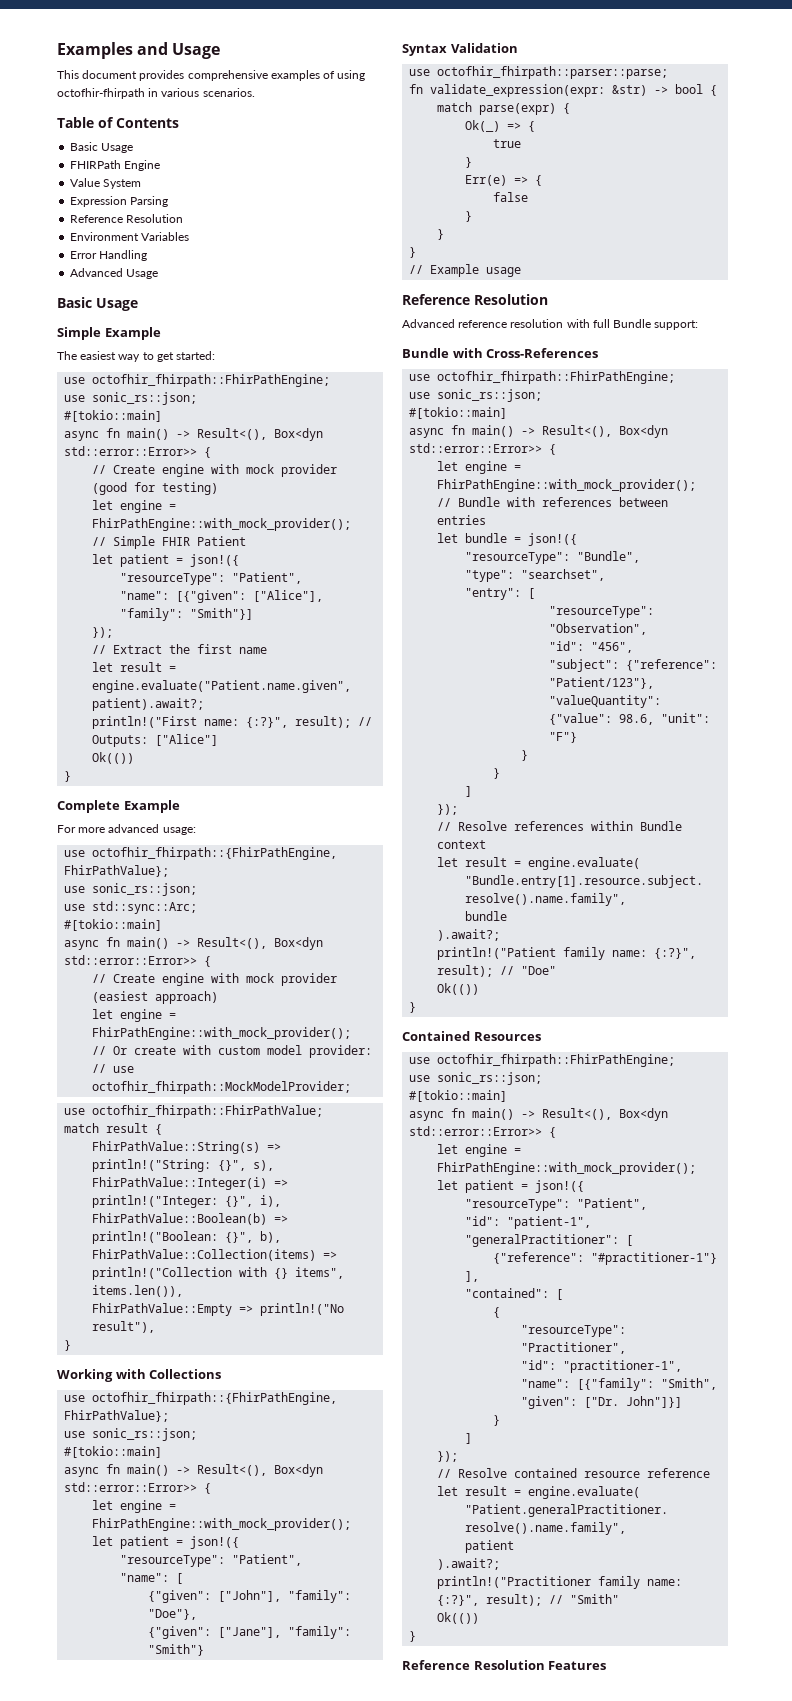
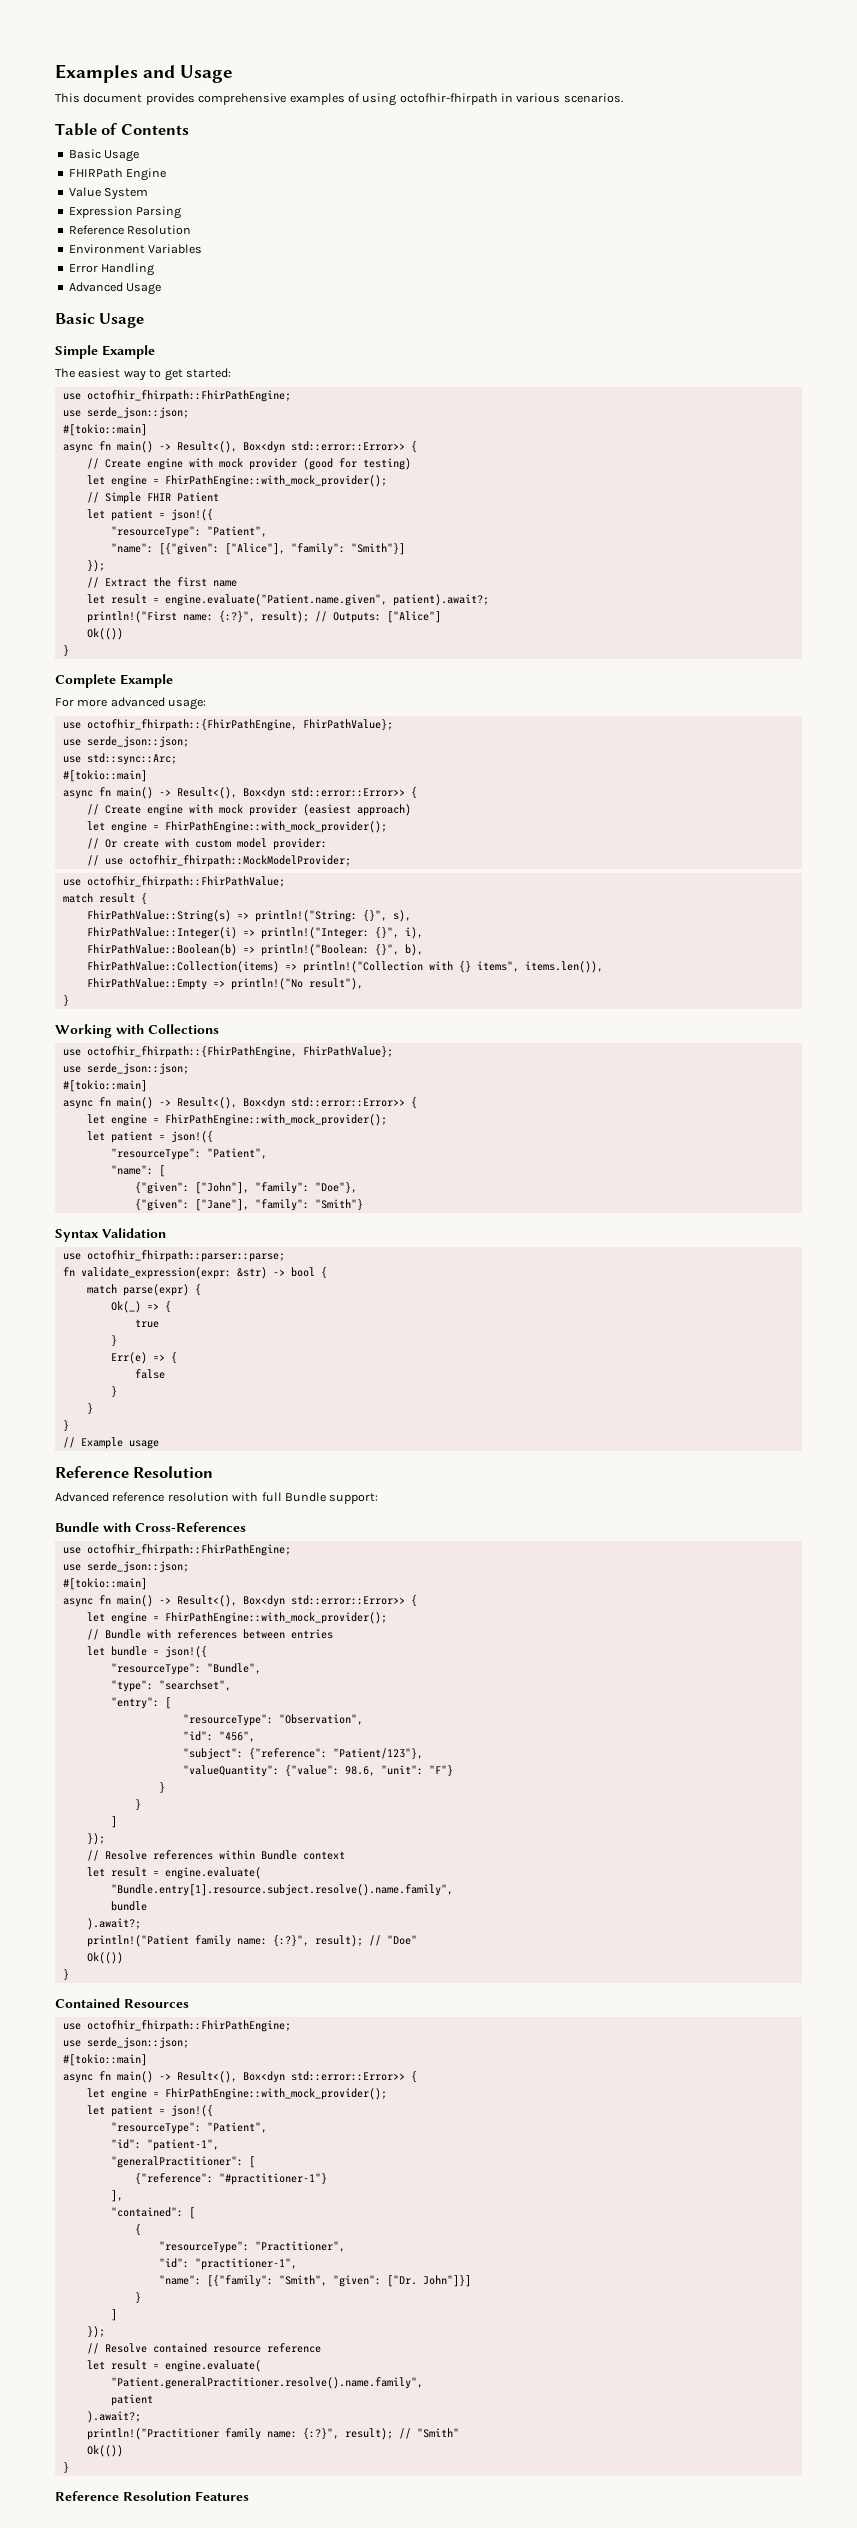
  The easiest way to get started:
  use octofhir_fhirpath::FhirPathEngine;
- use sonic_rs::json;
+ use serde_json::json;
  For more advanced usage:
  use octofhir_fhirpath::{FhirPathEngine, FhirPathValue};
- use sonic_rs::json;
+ use serde_json::json;
  Working with Collections
  use octofhir_fhirpath::{FhirPathEngine, FhirPathValue};
- use sonic_rs::json;
+ use serde_json::json;
  Bundle with Cross-References
  use octofhir_fhirpath::FhirPathEngine;
- use sonic_rs::json;
+ use serde_json::json;
  Contained Resources
  use octofhir_fhirpath::FhirPathEngine;
- use sonic_rs::json;
+ use serde_json::json;

